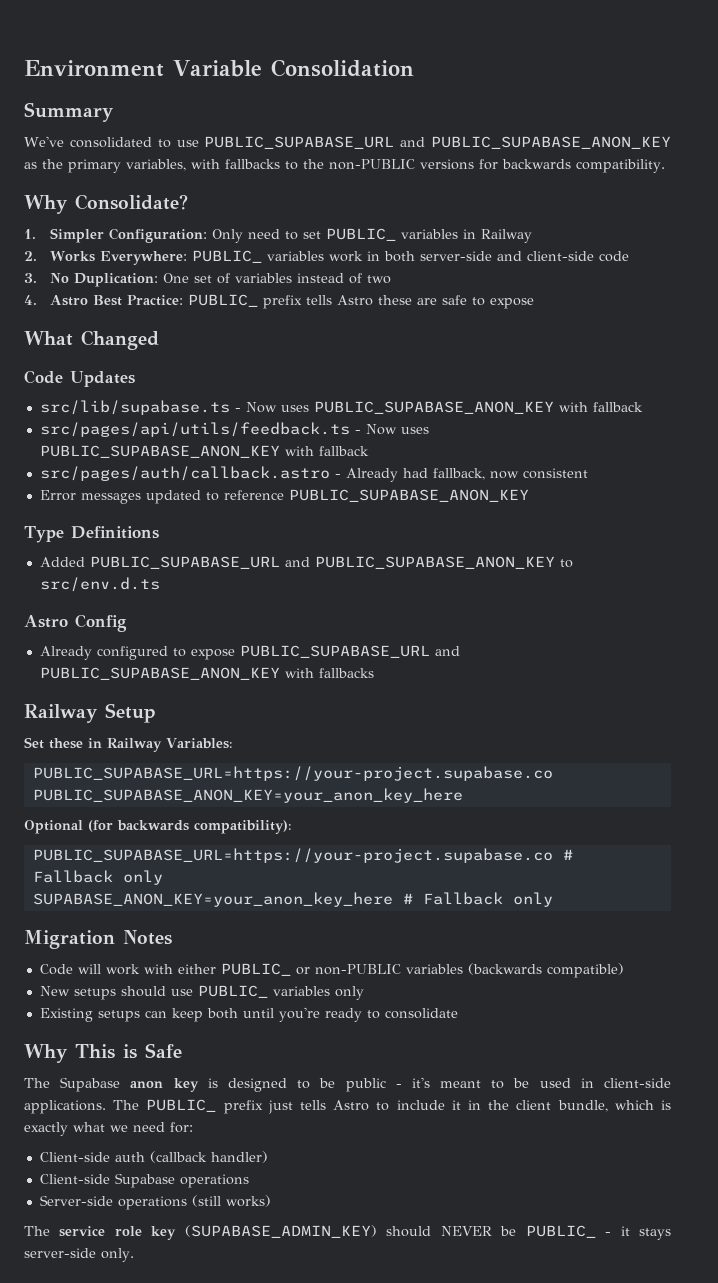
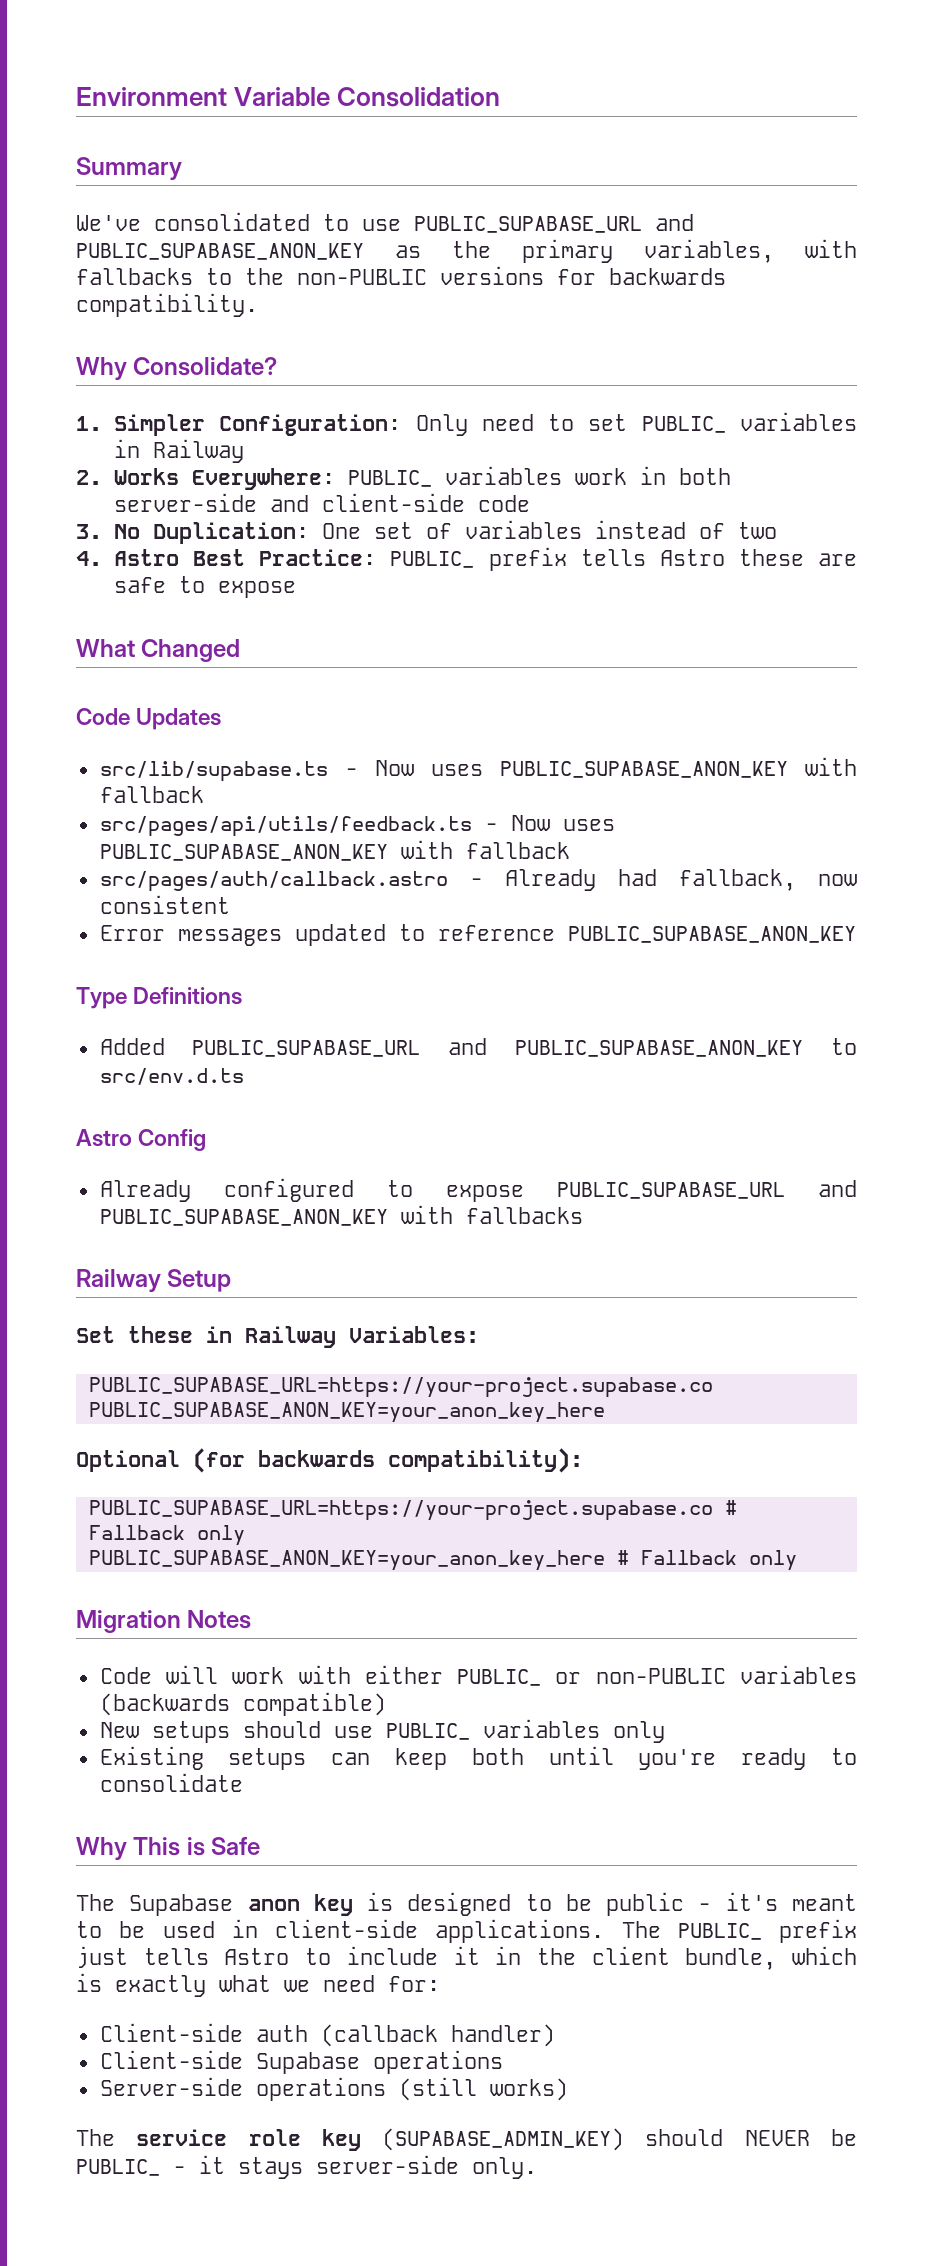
- SUPABASE_ANON_KEY=your_anon_key_here # Fallback only
+ PUBLIC_SUPABASE_ANON_KEY=your_anon_key_here # Fallback only

